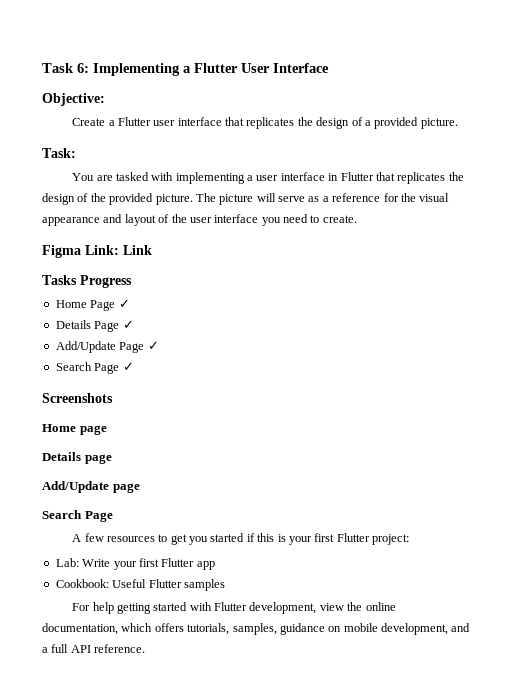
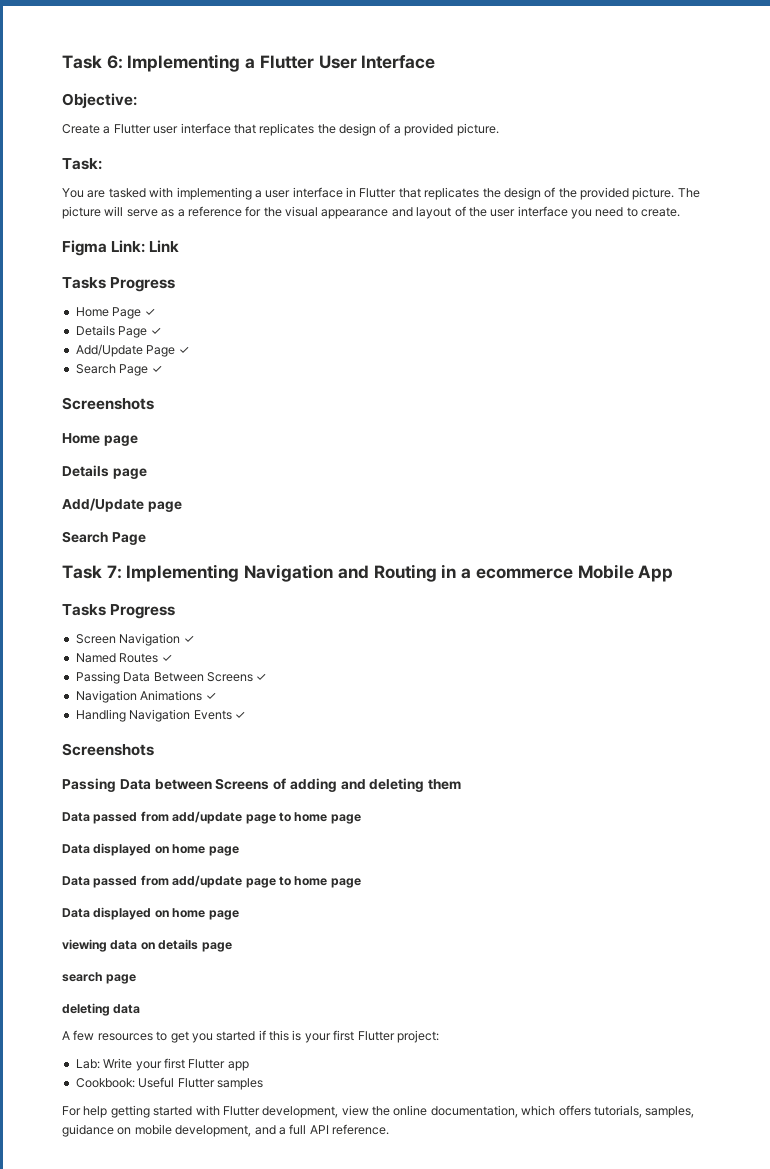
+ Task 7: Implementing Navigation and Routing in a ecommerce Mobile App
+ Tasks Progress
+ Screen Navigation ✓
+ Named Routes ✓
+ Passing Data Between Screens ✓
+ Navigation Animations ✓
+ Handling Navigation Events ✓
+ Screenshots
+ Passing Data between Screens of adding and deleting them
+ Data passed from add/update page to home page
+ Data displayed on home page
+ Data passed from add/update page to home page
+ Data displayed on home page
+ viewing data on details page
+ search page
+ deleting data

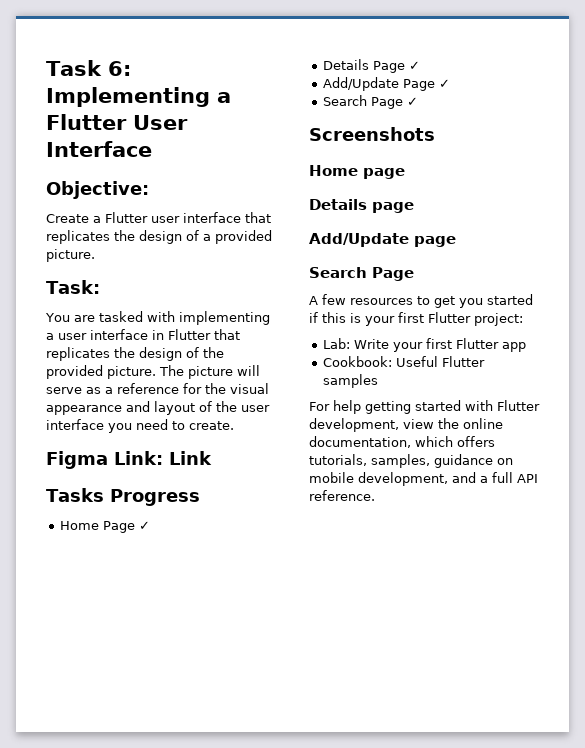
- Task 7: Implementing Navigation and Routing in a ecommerce Mobile App
- Tasks Progress
- Screen Navigation ✓
- Named Routes ✓
- Passing Data Between Screens ✓
- Navigation Animations ✓
- Handling Navigation Events ✓
- Screenshots
- Passing Data between Screens of adding and deleting them
- Data passed from add/update page to home page
- Data displayed on home page
- Data passed from add/update page to home page
- Data displayed on home page
- viewing data on details page
- search page
- deleting data

